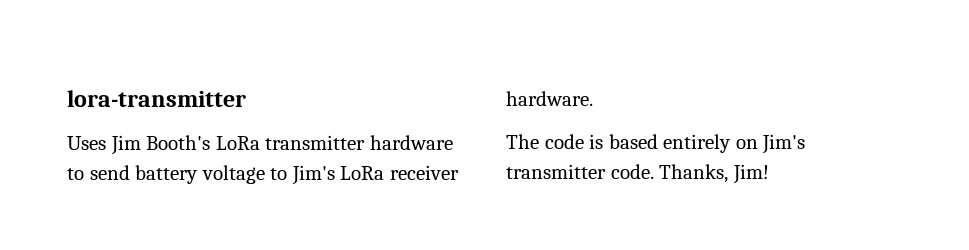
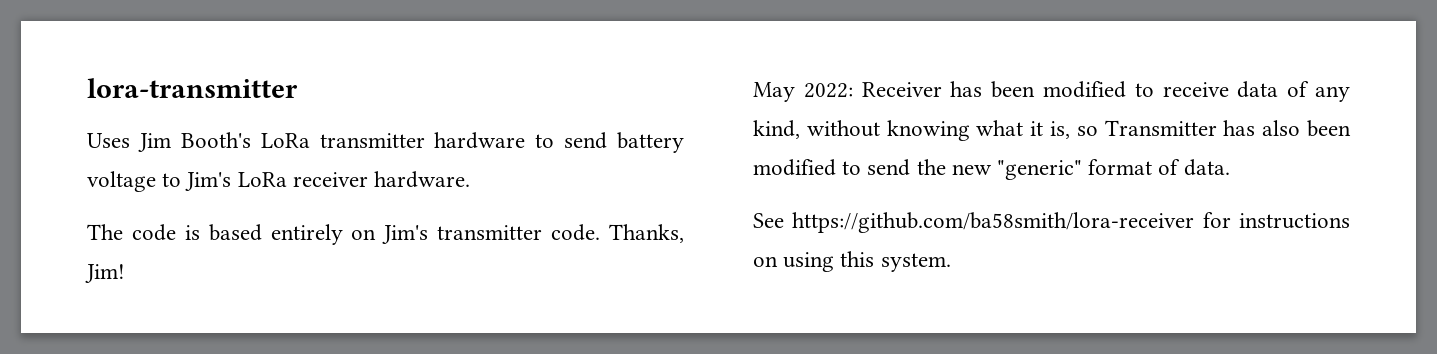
+ May 2022: Receiver has been modified to receive data of any kind, without knowing what it is, so Transmitter has also been modified to send the new "generic" format of data.
+ See https://github.com/ba58smith/lora-receiver for instructions on using this system.

